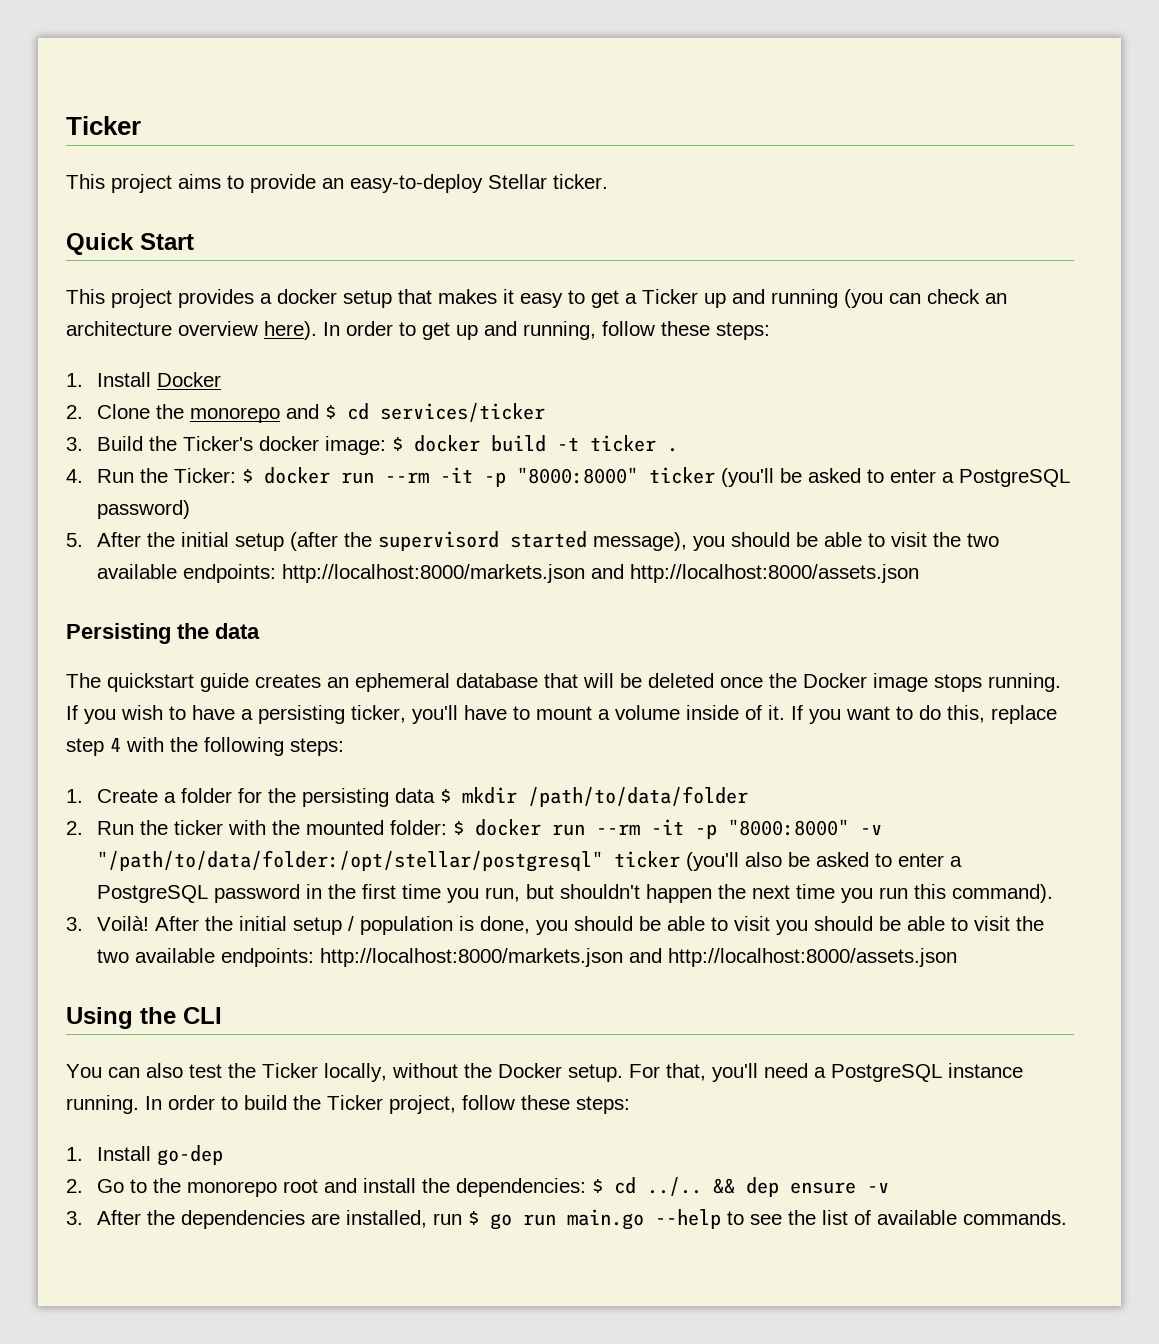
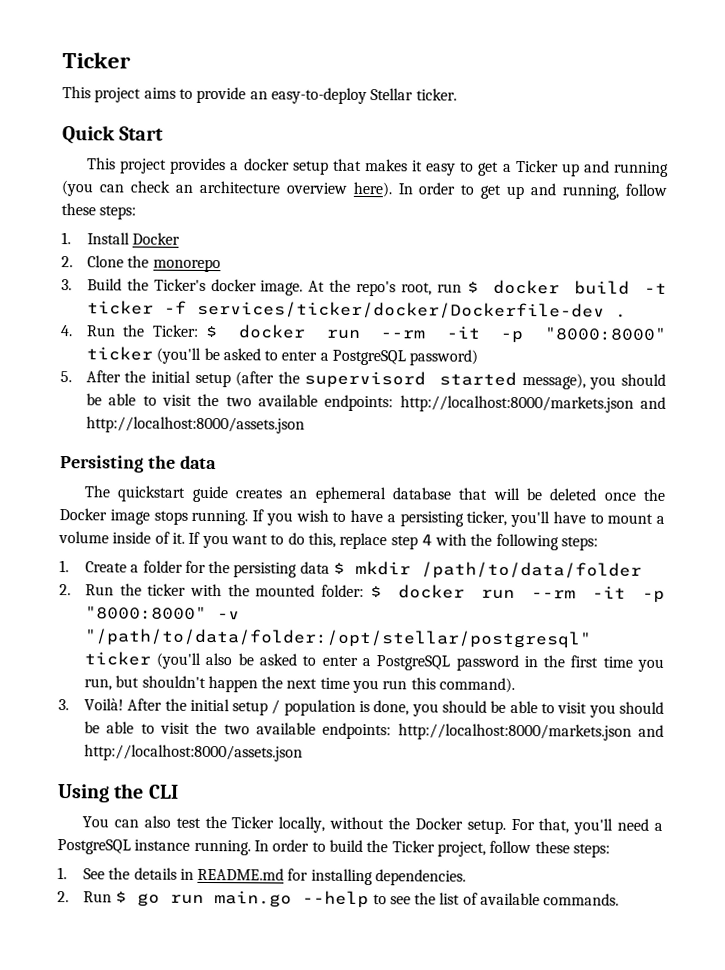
- 2. Clone the monorepo and $ cd services/ticker
+ 2. Clone the monorepo
- 3. Build the Ticker's docker image: $ docker build -t ticker .
+ 3. Build the Ticker's docker image. At the repo's root, run $ docker build -t ticker -f services/ticker/docker/Dockerfile-dev .
- 1. Install go-dep
- 2. Go to the monorepo root and install the dependencies: $ cd ../.. && dep ensure -v
- 3. After the dependencies are installed, run $ go run main.go --help to see the list of available commands.
+ 1. See the details in README.md for installing dependencies.
+ 2. Run $ go run main.go --help to see the list of available commands.

